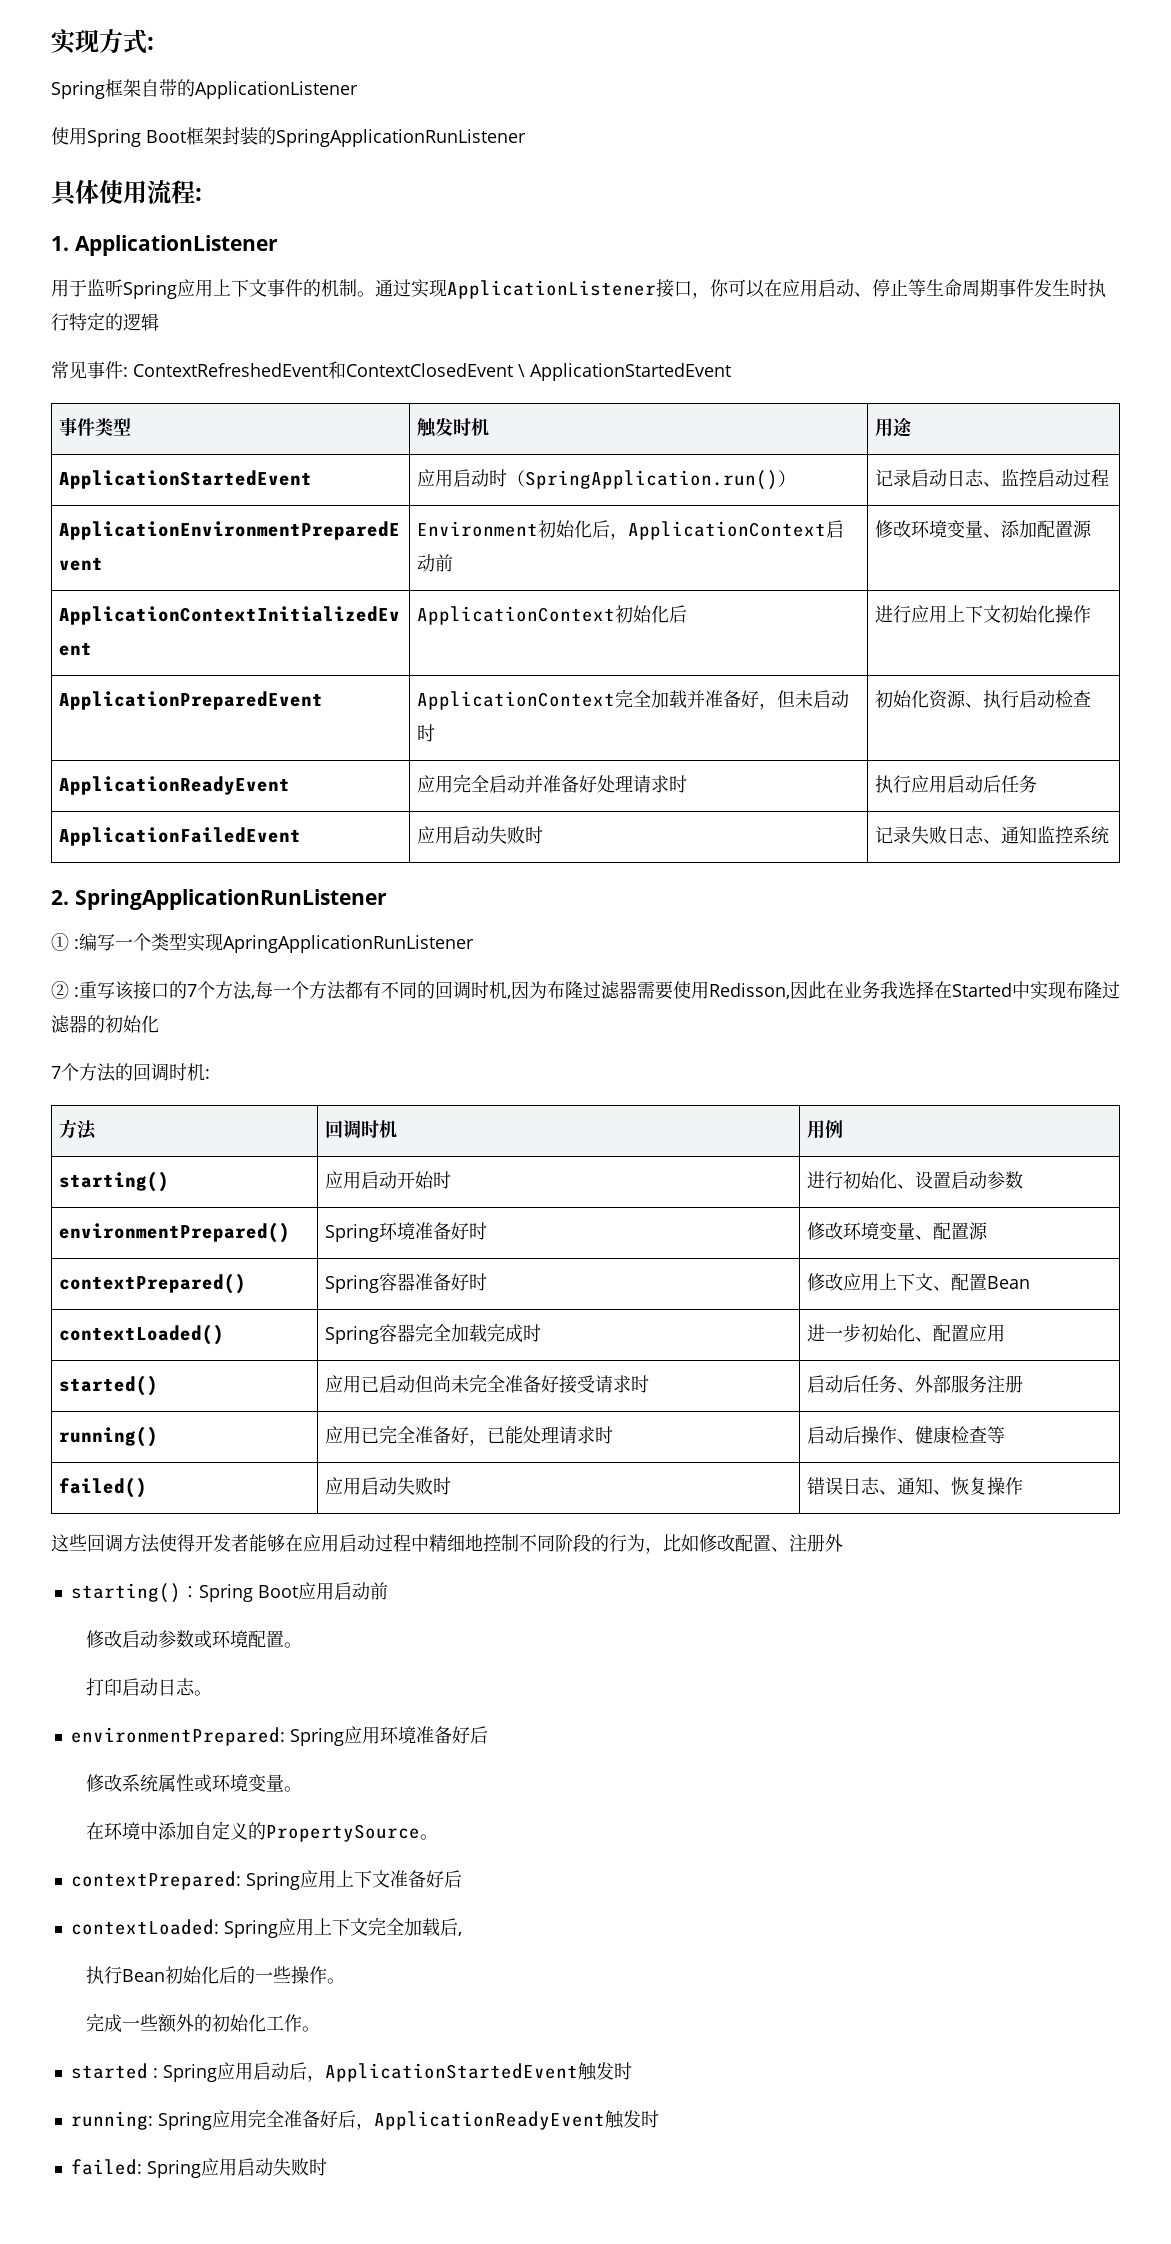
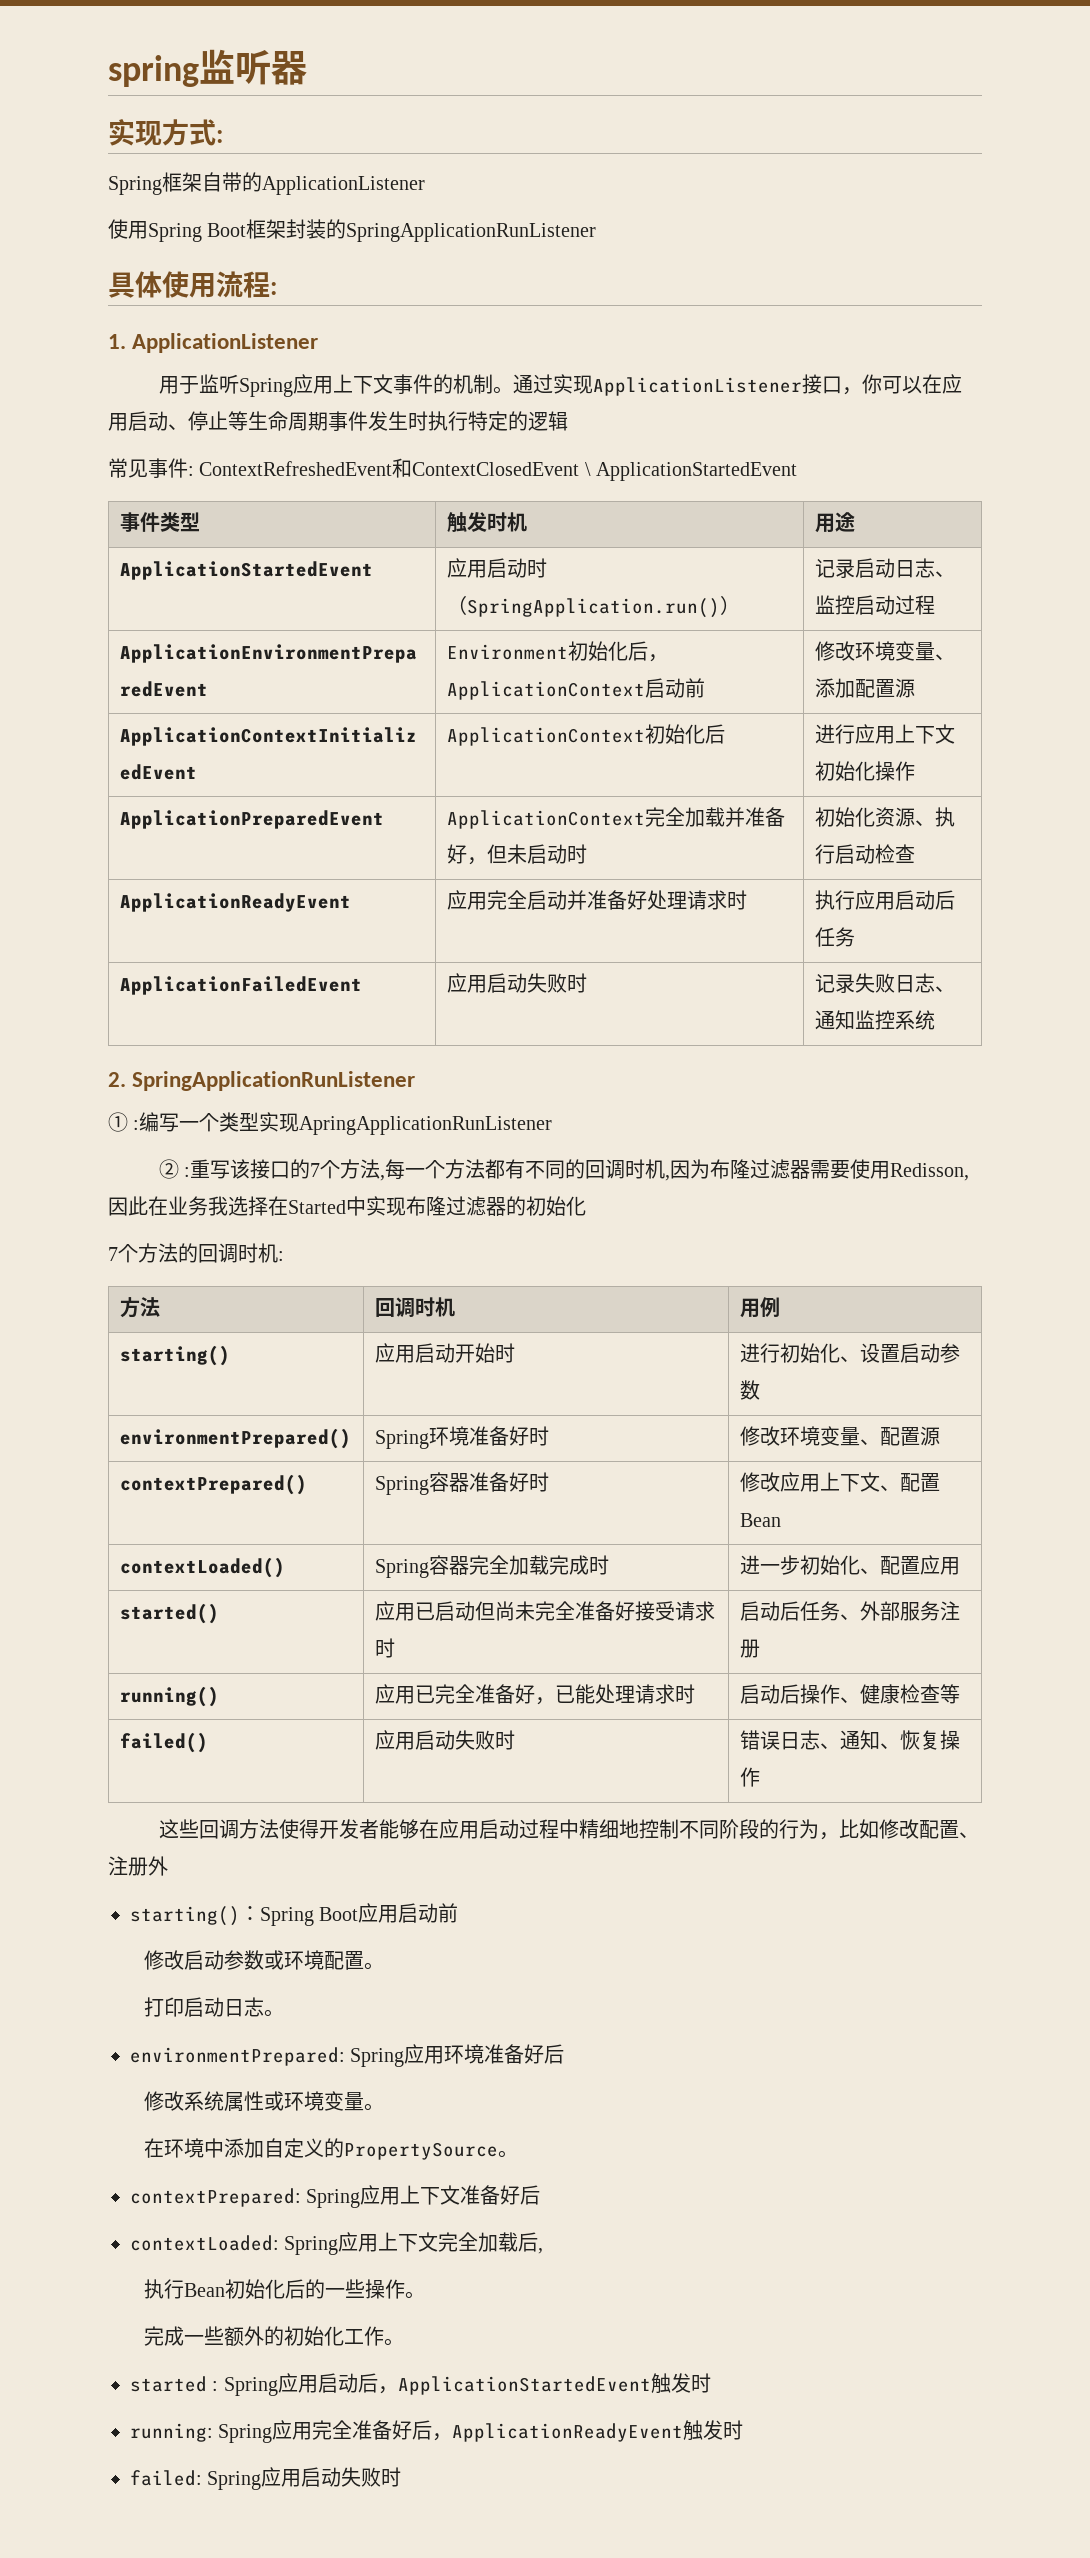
+ spring监听器

